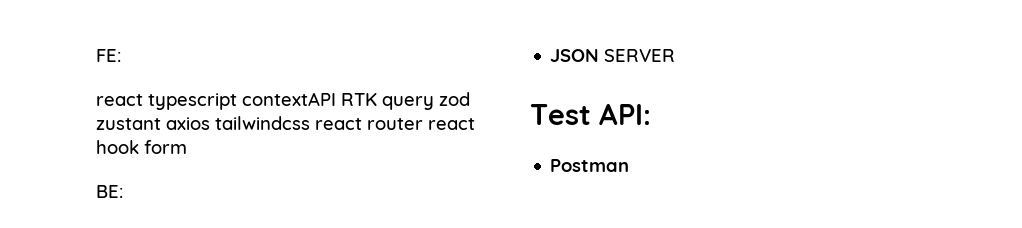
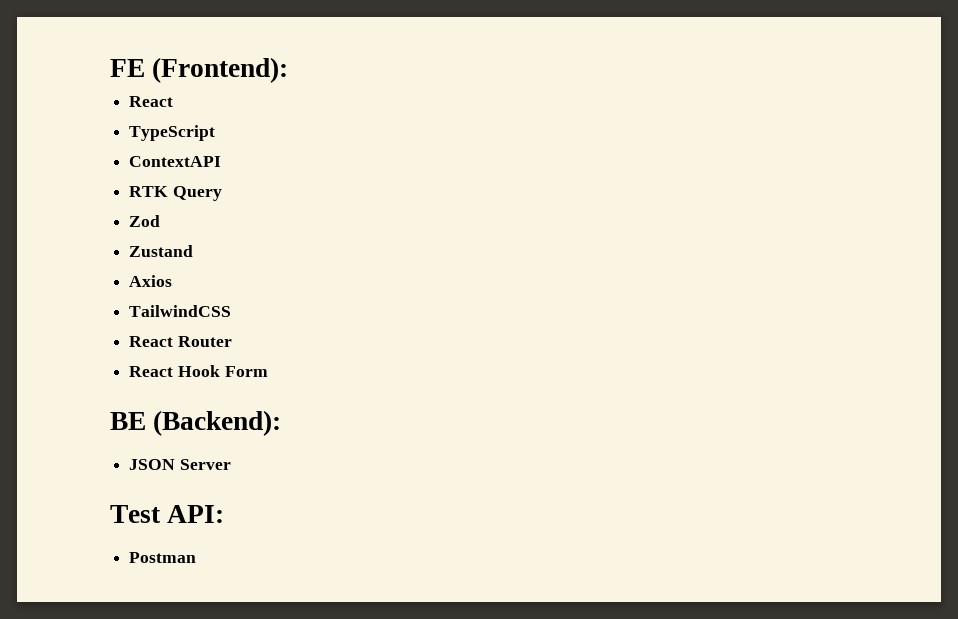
- FE:
- react typescript contextAPI RTK query zod zustant axios tailwindcss react router react hook form
- BE:
+ FE (Frontend):
+ React
+ TypeScript
+ ContextAPI
+ RTK Query
+ Zod
+ Zustand
+ Axios
+ TailwindCSS
+ React Router
+ React Hook Form
+ BE (Backend):
- JSON SERVER
+ JSON Server

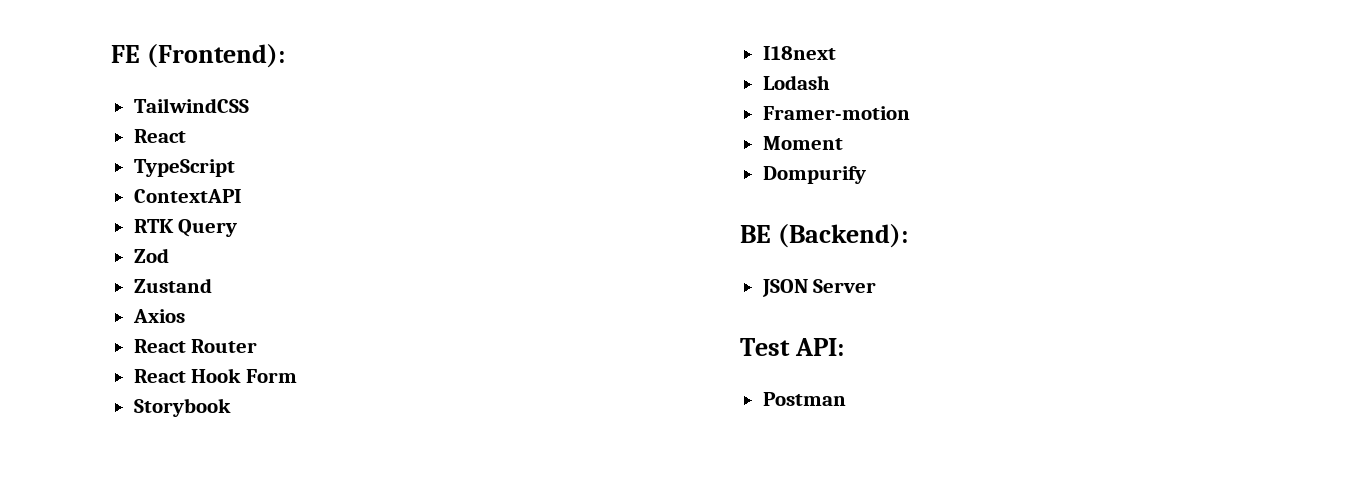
+ TailwindCSS
- TailwindCSS
+ Storybook
+ I18next
+ Lodash
+ Framer-motion
+ Moment
+ Dompurify

